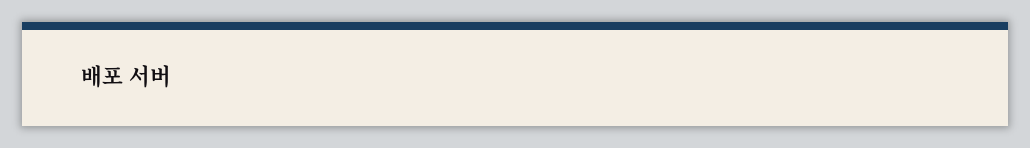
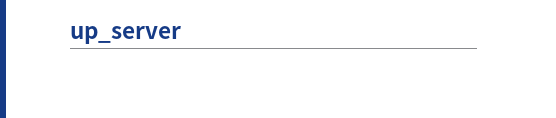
- 배포 서버
+ up_server

